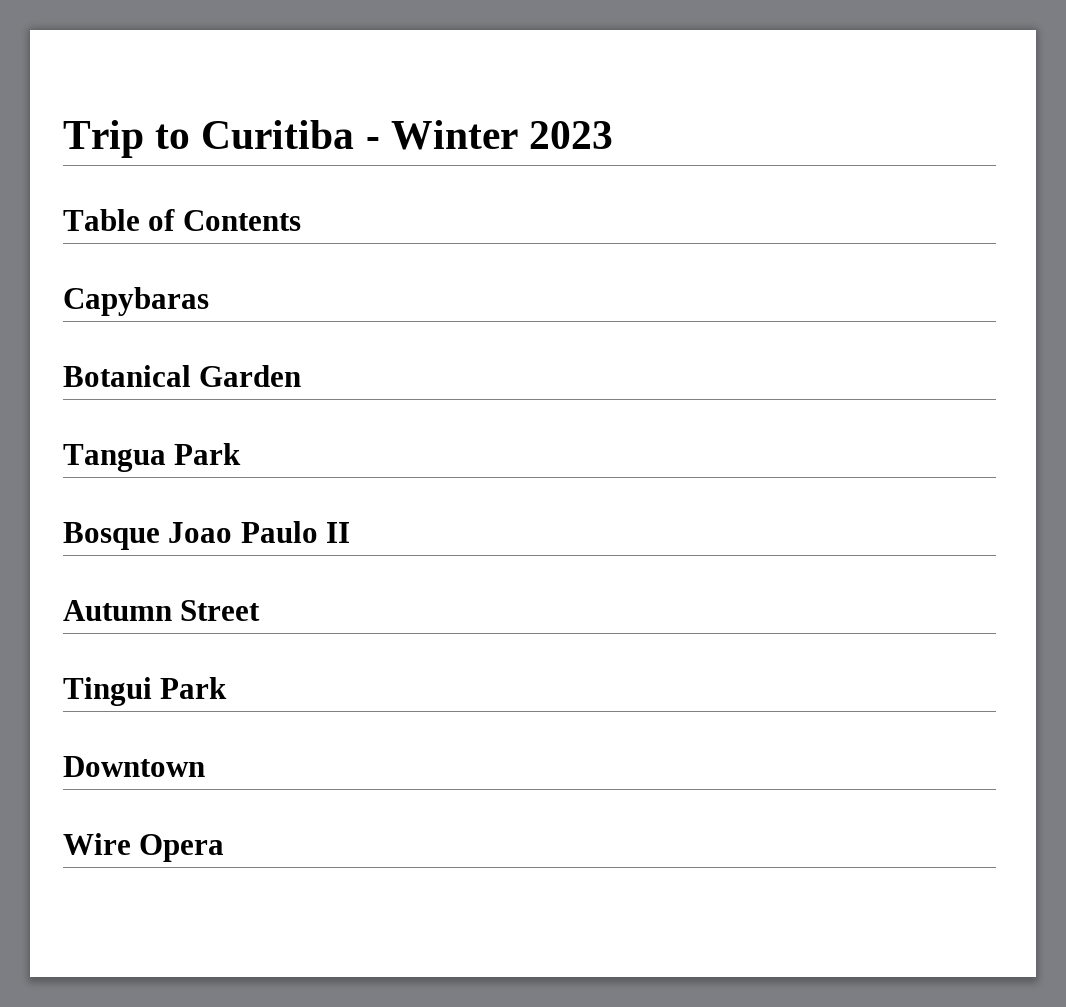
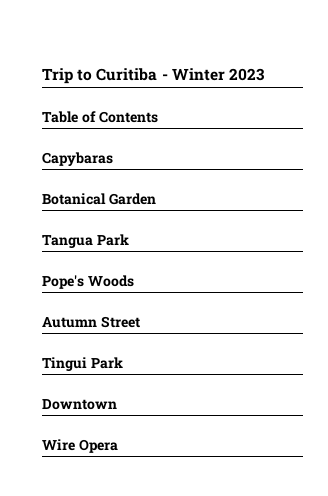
- Bosque Joao Paulo II
+ Pope's Woods

